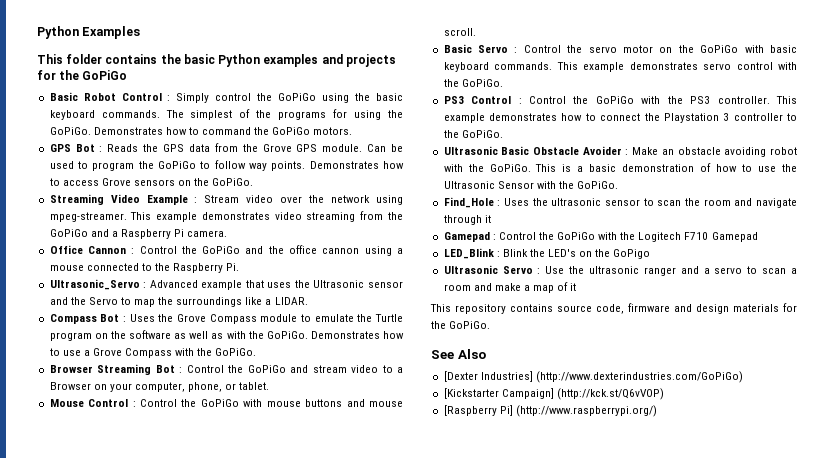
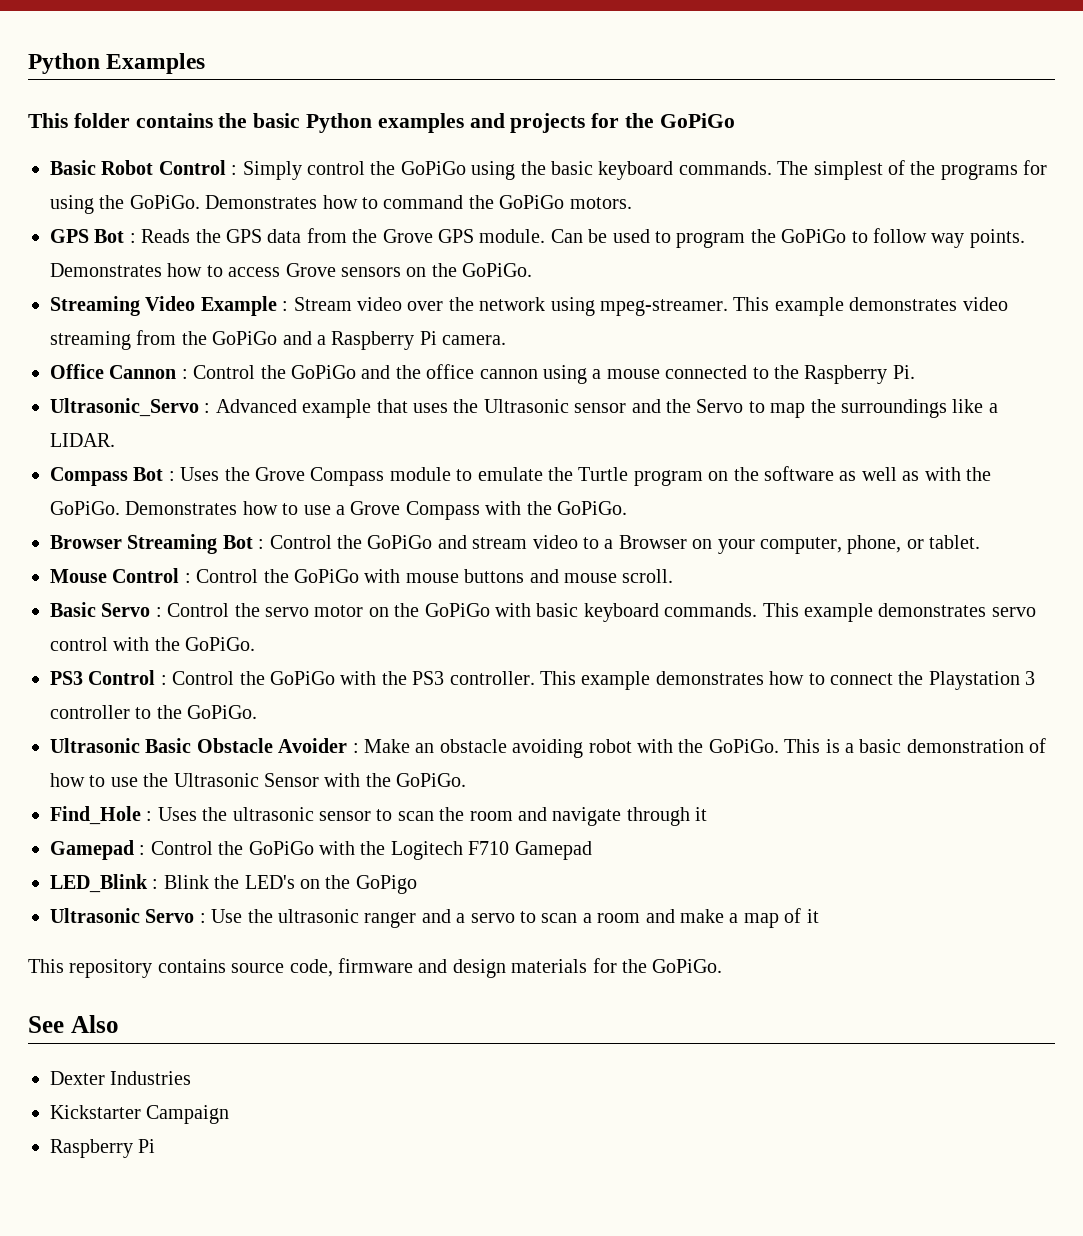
- [Dexter Industries] (http://www.dexterindustries.com/GoPiGo)
- [Kickstarter Campaign] (http://kck.st/Q6vVOP)
- [Raspberry Pi] (http://www.raspberrypi.org/)
+ Dexter Industries
+ Kickstarter Campaign
+ Raspberry Pi

